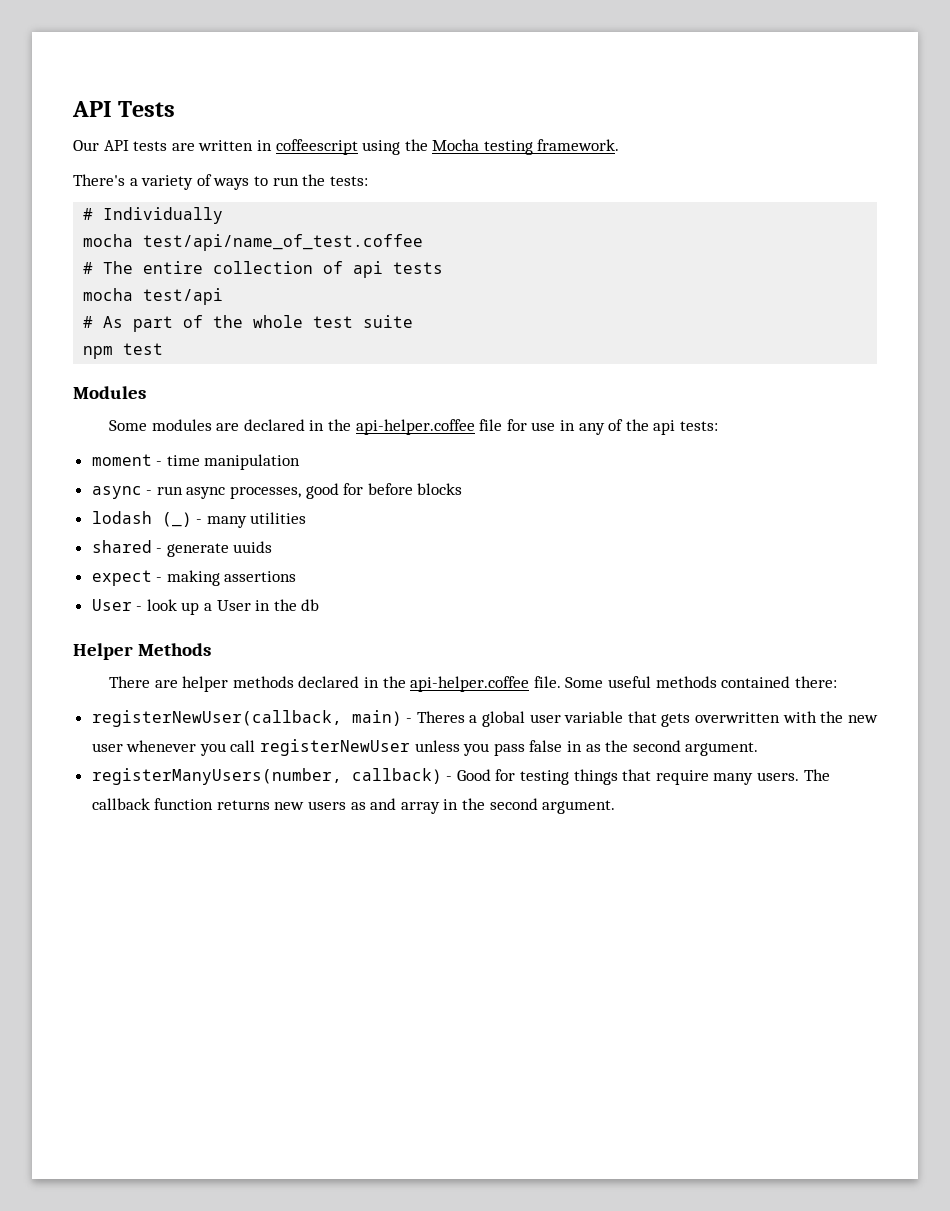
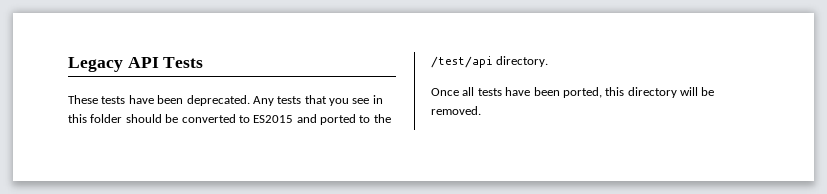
- API Tests
+ Legacy API Tests
- Our API tests are written in coffeescript using the Mocha testing framework.
- There's a variety of ways to run the tests:
- # Individually
- mocha test/api/name_of_test.coffee
- # The entire collection of api tests
- mocha test/api
- # As part of the whole test suite
- npm test
- Modules
- Some modules are declared in the api-helper.coffee file for use in any of the api tests:
- moment - time manipulation
- async - run async processes, good for before blocks
- lodash (_) - many utilities
- shared - generate uuids
- expect - making assertions
- User - look up a User in the db
- Helper Methods
- There are helper methods declared in the api-helper.coffee file. Some useful methods contained there:
- registerNewUser(callback, main) - Theres a global user variable that gets overwritten with the new user whenever you call registerNewUser unless you pass false in as the second argument.
- registerManyUsers(number, callback) - Good for testing things that require many users. The callback function returns new users as and array in the second argument.
+ These tests have been deprecated. Any tests that you see in this folder should be converted to ES2015 and ported to the /test/api directory.
+ Once all tests have been ported, this directory will be removed.

